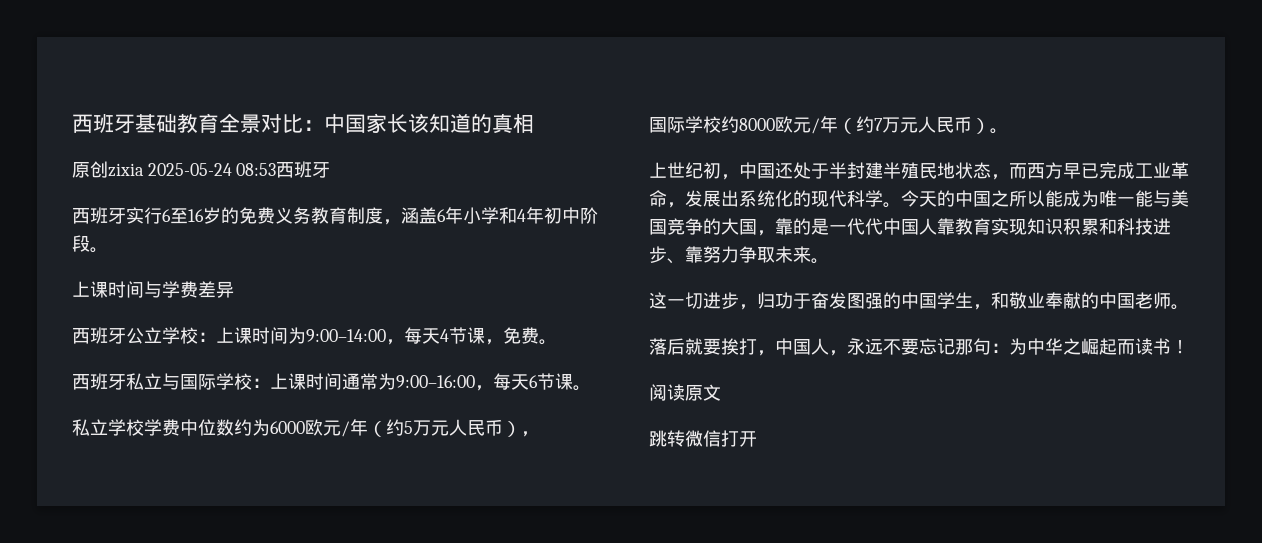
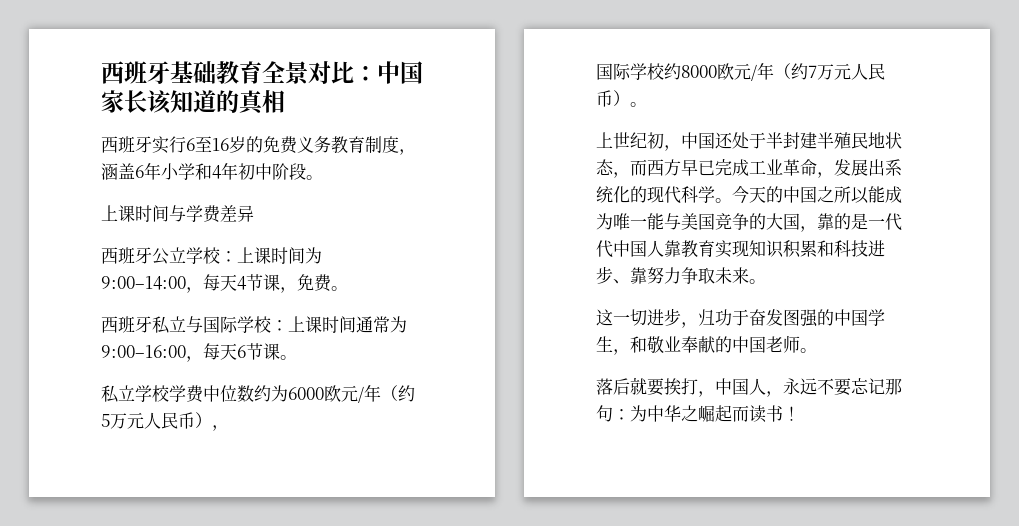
- 原创zixia 2025-05-24 08:53西班牙
- 阅读原文
- 跳转微信打开

